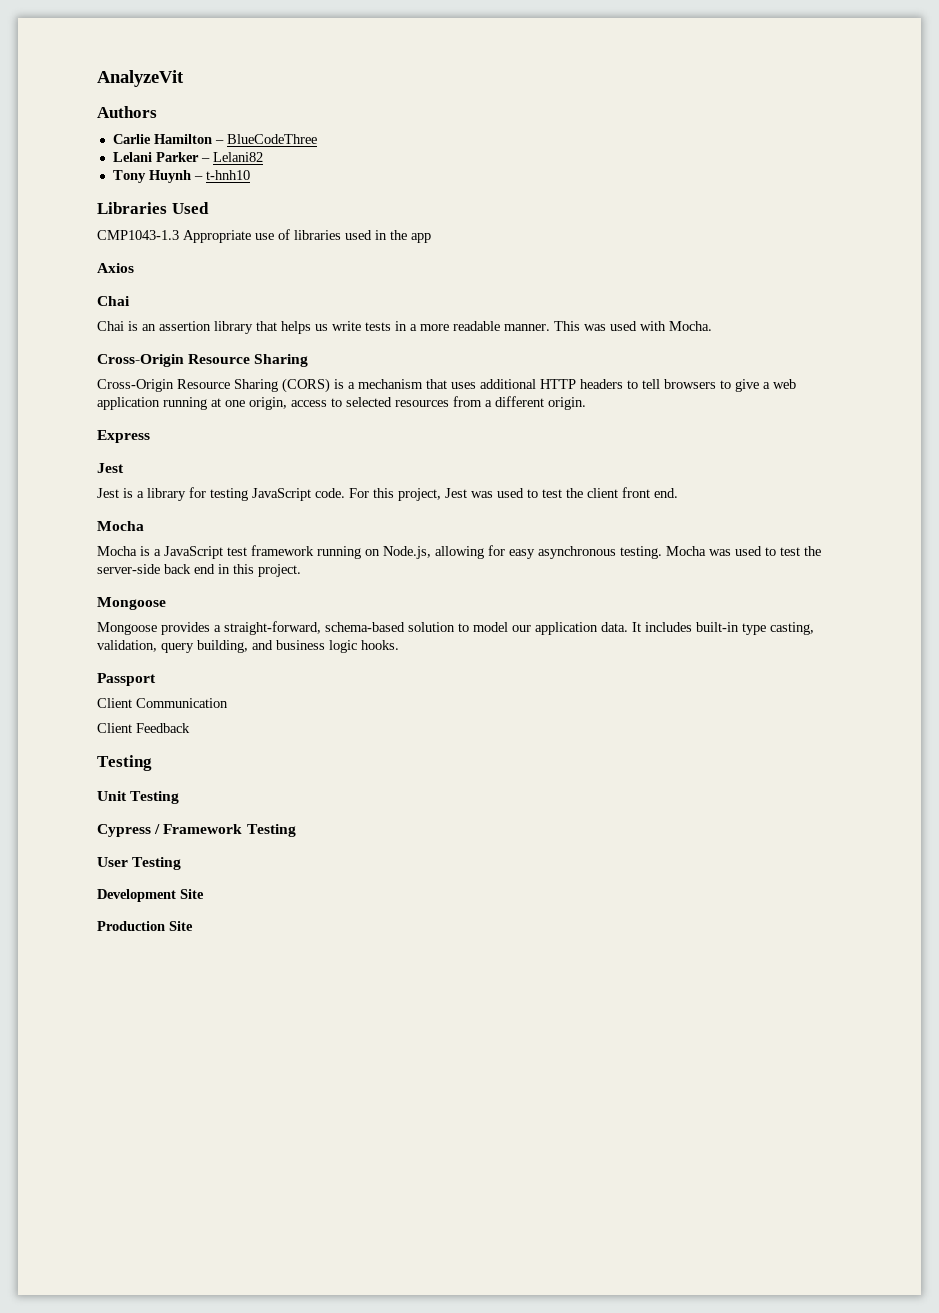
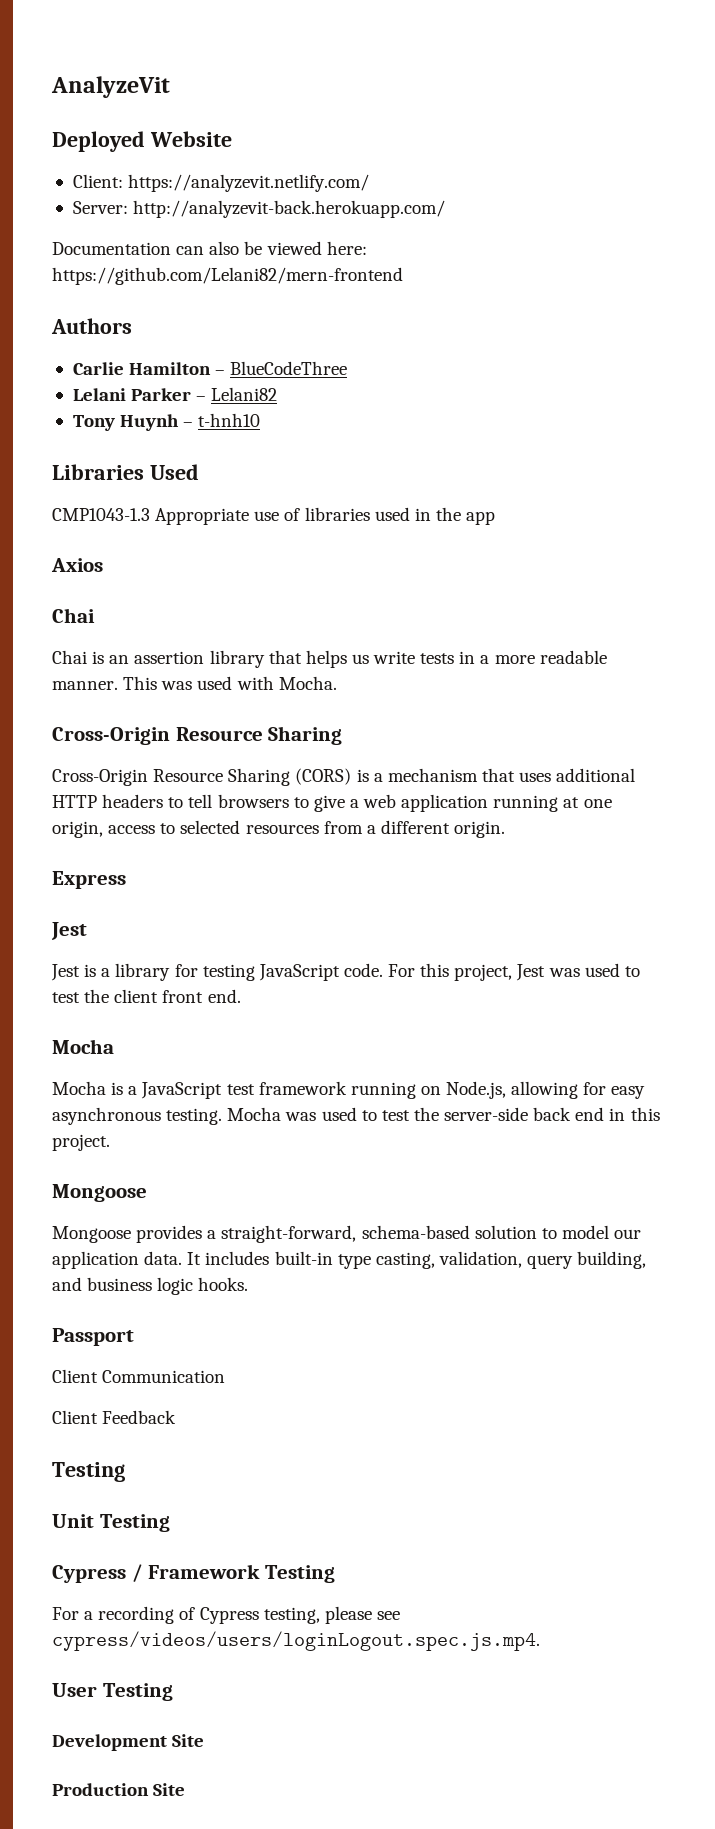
+ Deployed Website
+ Client: https://analyzevit.netlify.com/
+ Server: http://analyzevit-back.herokuapp.com/
+ Documentation can also be viewed here: https://github.com/Lelani82/mern-frontend
+ For a recording of Cypress testing, please see cypress/videos/users/loginLogout.spec.js.mp4.

